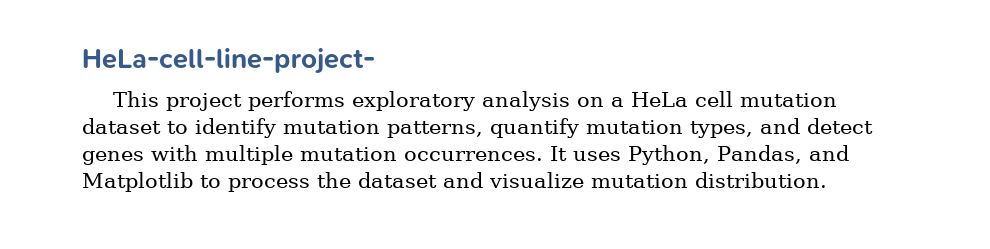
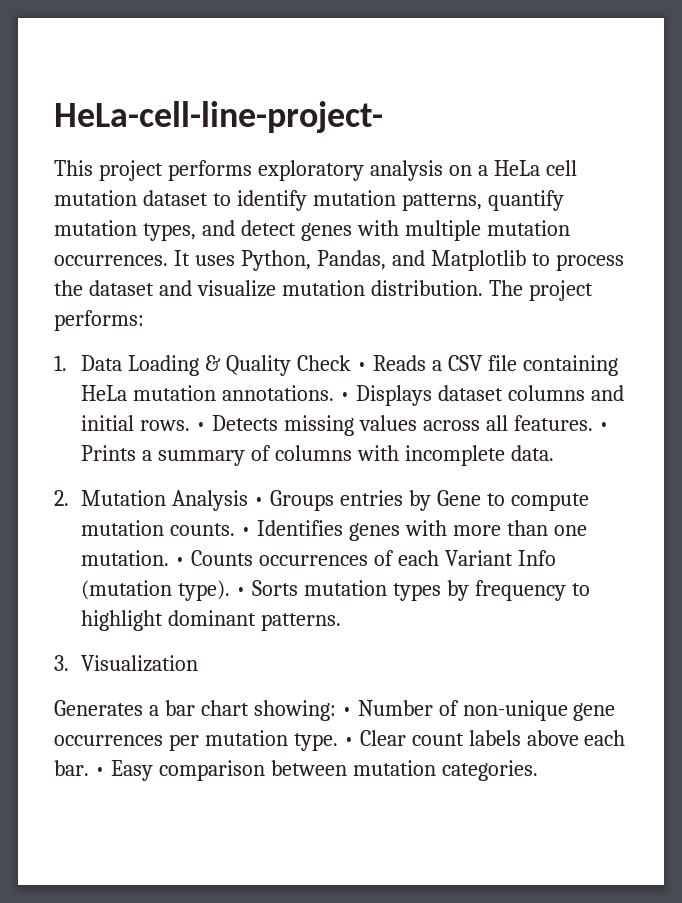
+ The project performs:
+ 1. Data Loading & Quality Check • Reads a CSV file containing HeLa mutation annotations. • Displays dataset columns and initial rows. • Detects missing values across all features. • Prints a summary of columns with incomplete data.
+ 2. Mutation Analysis • Groups entries by Gene to compute mutation counts. • Identifies genes with more than one mutation. • Counts occurrences of each Variant Info (mutation type). • Sorts mutation types by frequency to highlight dominant patterns.
+ 3. Visualization
+ Generates a bar chart showing: • Number of non-unique gene occurrences per mutation type. • Clear count labels above each bar. • Easy comparison between mutation categories.

